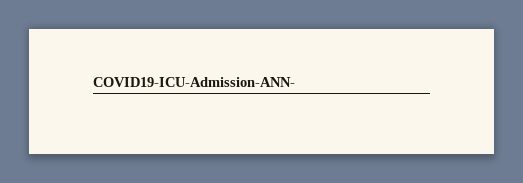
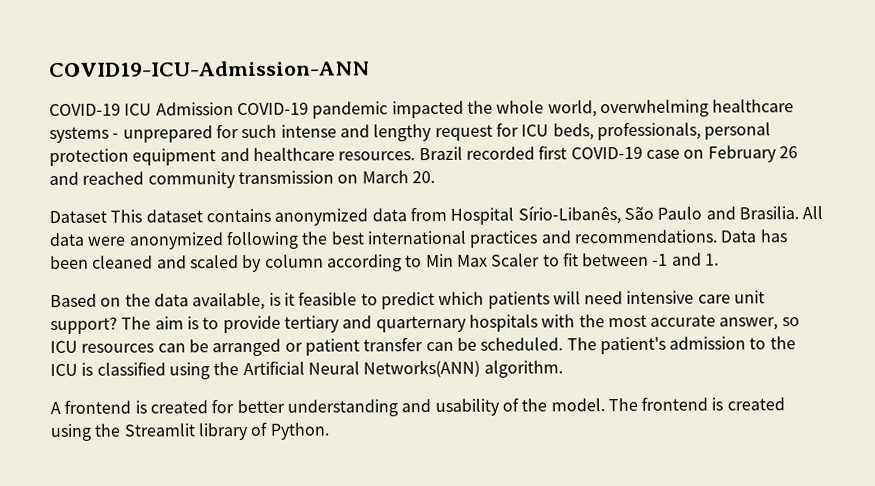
- COVID19-ICU-Admission-ANN-
+ COVID19-ICU-Admission-ANN
+ COVID-19 ICU Admission COVID-19 pandemic impacted the whole world, overwhelming healthcare systems - unprepared for such intense and lengthy request for ICU beds, professionals, personal protection equipment and healthcare resources. Brazil recorded first COVID-19 case on February 26 and reached community transmission on March 20.
+ Dataset This dataset contains anonymized data from Hospital Sírio-Libanês, São Paulo and Brasilia. All data were anonymized following the best international practices and recommendations. Data has been cleaned and scaled by column according to Min Max Scaler to fit between -1 and 1.
+ Based on the data available, is it feasible to predict which patients will need intensive care unit support? The aim is to provide tertiary and quarternary hospitals with the most accurate answer, so ICU resources can be arranged or patient transfer can be scheduled. The patient's admission to the ICU is classified using the Artificial Neural Networks(ANN) algorithm.
+ A frontend is created for better understanding and usability of the model. The frontend is created using the Streamlit library of Python.

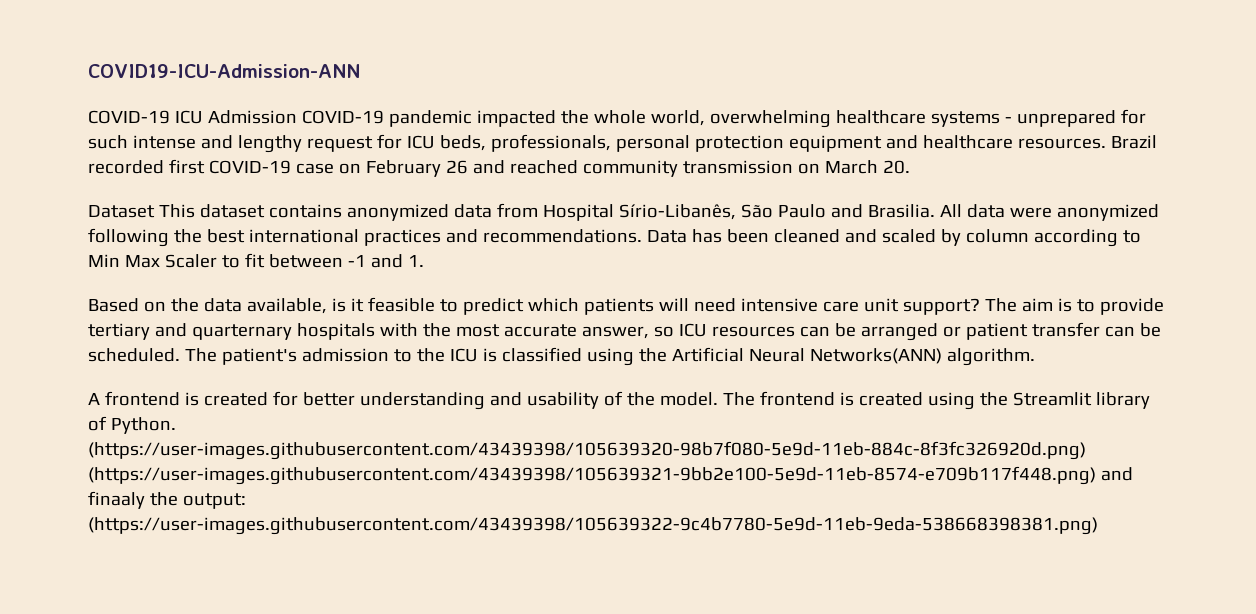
+ (https://user-images.githubusercontent.com/43439398/105639320-98b7f080-5e9d-11eb-884c-8f3fc326920d.png) (https://user-images.githubusercontent.com/43439398/105639321-9bb2e100-5e9d-11eb-8574-e709b117f448.png) and finaaly the output: (https://user-images.githubusercontent.com/43439398/105639322-9c4b7780-5e9d-11eb-9eda-538668398381.png)

